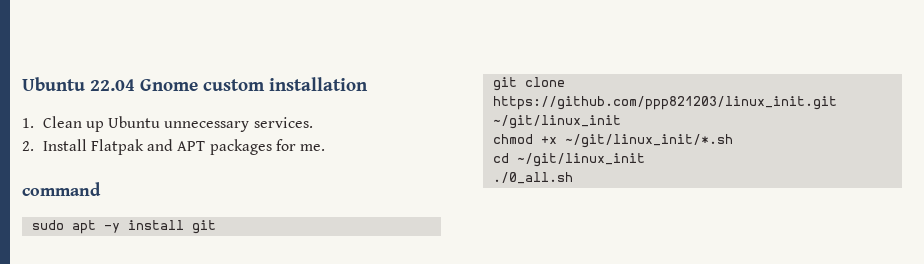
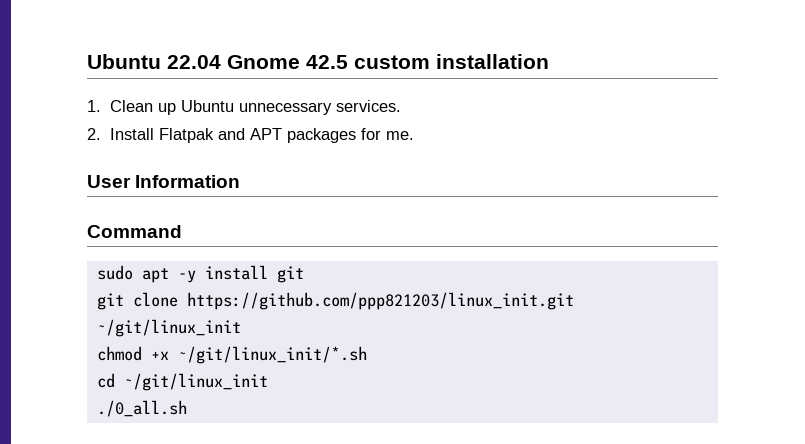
- Ubuntu 22.04 Gnome custom installation
+ Ubuntu 22.04 Gnome 42.5 custom installation
- command
+ User Information
+ Command

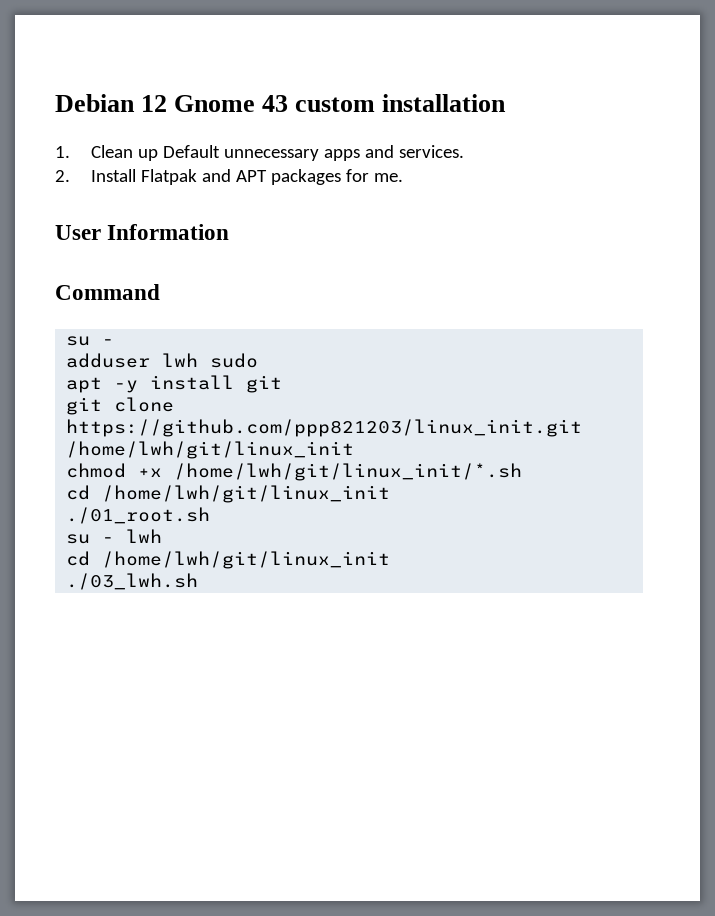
- Ubuntu 22.04 Gnome 42.5 custom installation
+ Debian 12 Gnome 43 custom installation
- 1. Clean up Ubuntu unnecessary services.
+ 1. Clean up Default unnecessary apps and services.
  Command
- sudo apt -y install git
+ su -
+ adduser lwh sudo
+ apt -y install git
- git clone https://github.com/ppp821203/linux_init.git ~/git/linux_init
+ git clone https://github.com/ppp821203/linux_init.git /home/lwh/git/linux_init
- chmod +x ~/git/linux_init/*.sh
- cd ~/git/linux_init
- ./0_all.sh
+ chmod +x /home/lwh/git/linux_init/*.sh
+ cd /home/lwh/git/linux_init
+ ./01_root.sh
+ su - lwh
+ cd /home/lwh/git/linux_init
+ ./03_lwh.sh

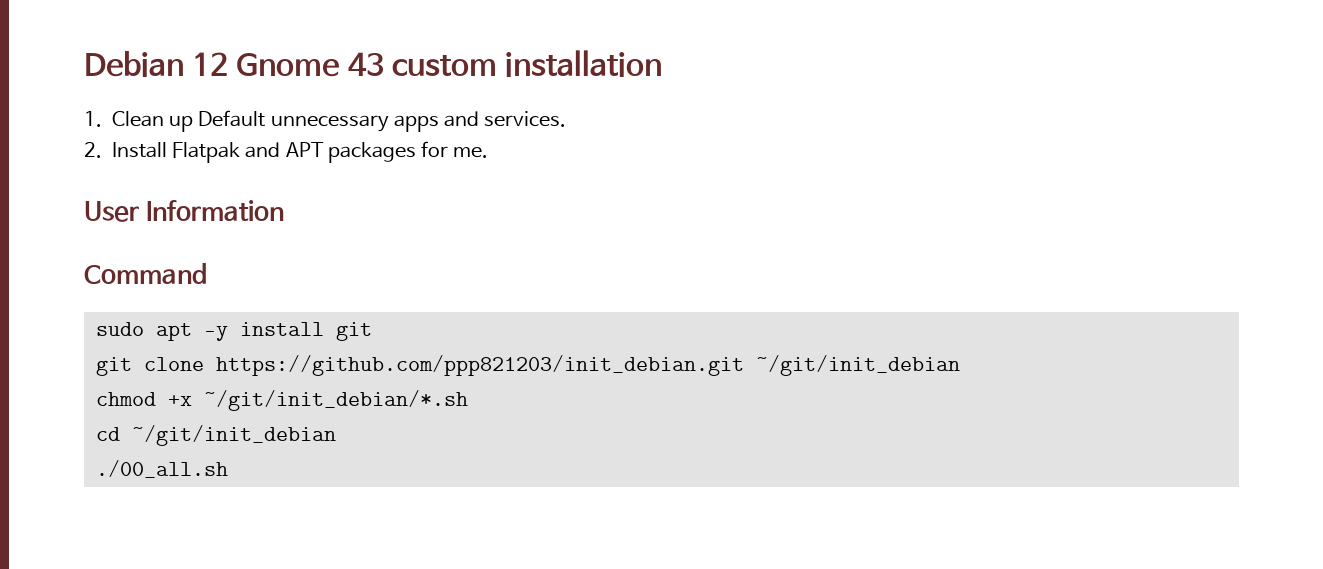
  Command
- su -
- adduser lwh sudo
- apt -y install git
+ sudo apt -y install git
- git clone https://github.com/ppp821203/linux_init.git /home/lwh/git/linux_init
+ git clone https://github.com/ppp821203/init_debian.git ~/git/init_debian
- chmod +x /home/lwh/git/linux_init/*.sh
- cd /home/lwh/git/linux_init
- ./01_root.sh
- su - lwh
- cd /home/lwh/git/linux_init
- ./03_lwh.sh
+ chmod +x ~/git/init_debian/*.sh
+ cd ~/git/init_debian
+ ./00_all.sh

